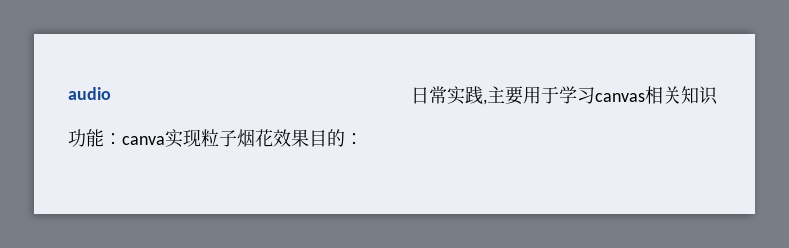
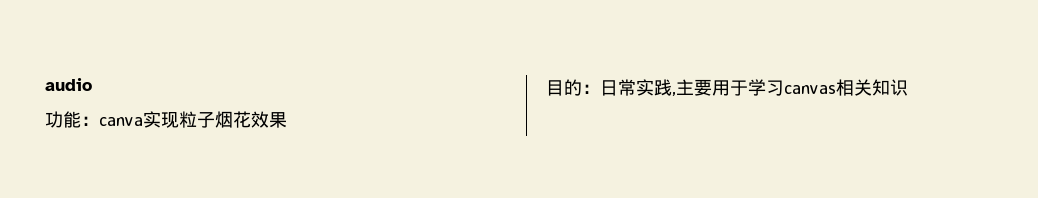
- 功能：canva实现粒子烟花效果目的：日常实践,主要用于学习canvas相关知识
+ 功能：canva实现粒子烟花效果
+ 目的：日常实践,主要用于学习canvas相关知识

